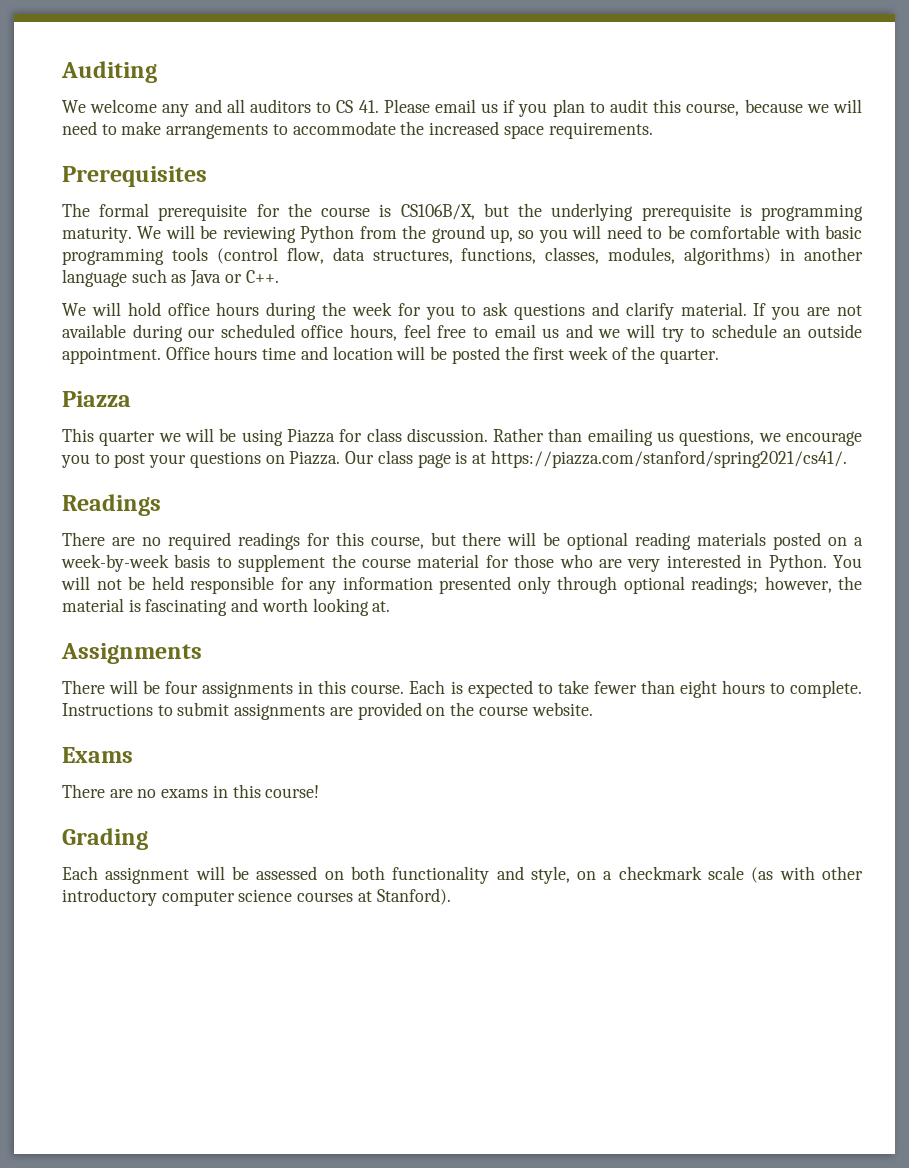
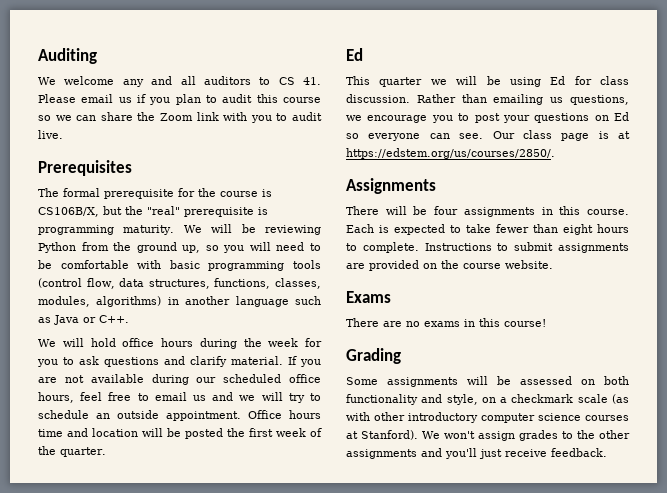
- We welcome any and all auditors to CS 41. Please email us if you plan to audit this course, because we will need to make arrangements to accommodate the increased space requirements.
+ We welcome any and all auditors to CS 41. Please email us if you plan to audit this course so we can share the Zoom link with you to audit live.
- The formal prerequisite for the course is CS106B/X, but the underlying prerequisite is programming maturity.
+ The formal prerequisite for the course is CS106B/X, but the "real" prerequisite is programming maturity.
  Office hours time and location will be posted the first week of the quarter.
- Piazza
+ Ed
- This quarter we will be using Piazza for class discussion.
+ This quarter we will be using Ed for class discussion.
- Rather than emailing us questions, we encourage you to post your questions on Piazza.
+ Rather than emailing us questions, we encourage you to post your questions on Ed so everyone can see.
- Our class page is at https://piazza.com/stanford/spring2021/cs41/.
- Readings
- There are no required readings for this course, but there will be optional reading materials posted on a week-by-week basis to supplement the course material for those who are very interested in Python. You will not be held responsible for any information presented only through optional readings; however, the material is fascinating and worth looking at.
+ Our class page is at https://edstem.org/us/courses/2850/.
- Each assignment will be assessed on both functionality and style, on a checkmark scale (as with other introductory computer science courses at Stanford).
+ Some assignments will be assessed on both functionality and style, on a checkmark scale (as with other introductory computer science courses at Stanford).
+ We won't assign grades to the other assignments and you'll just receive feedback.

